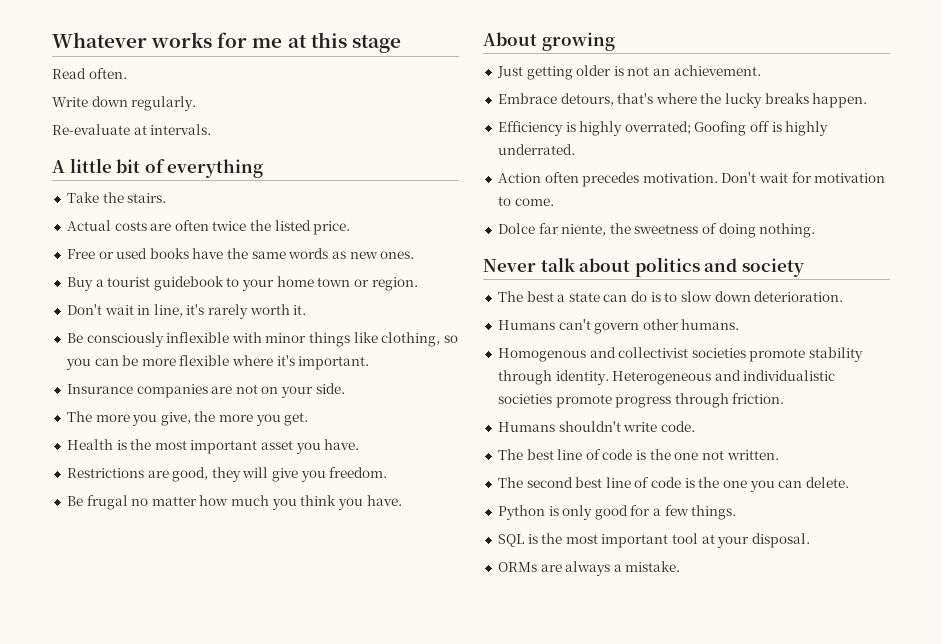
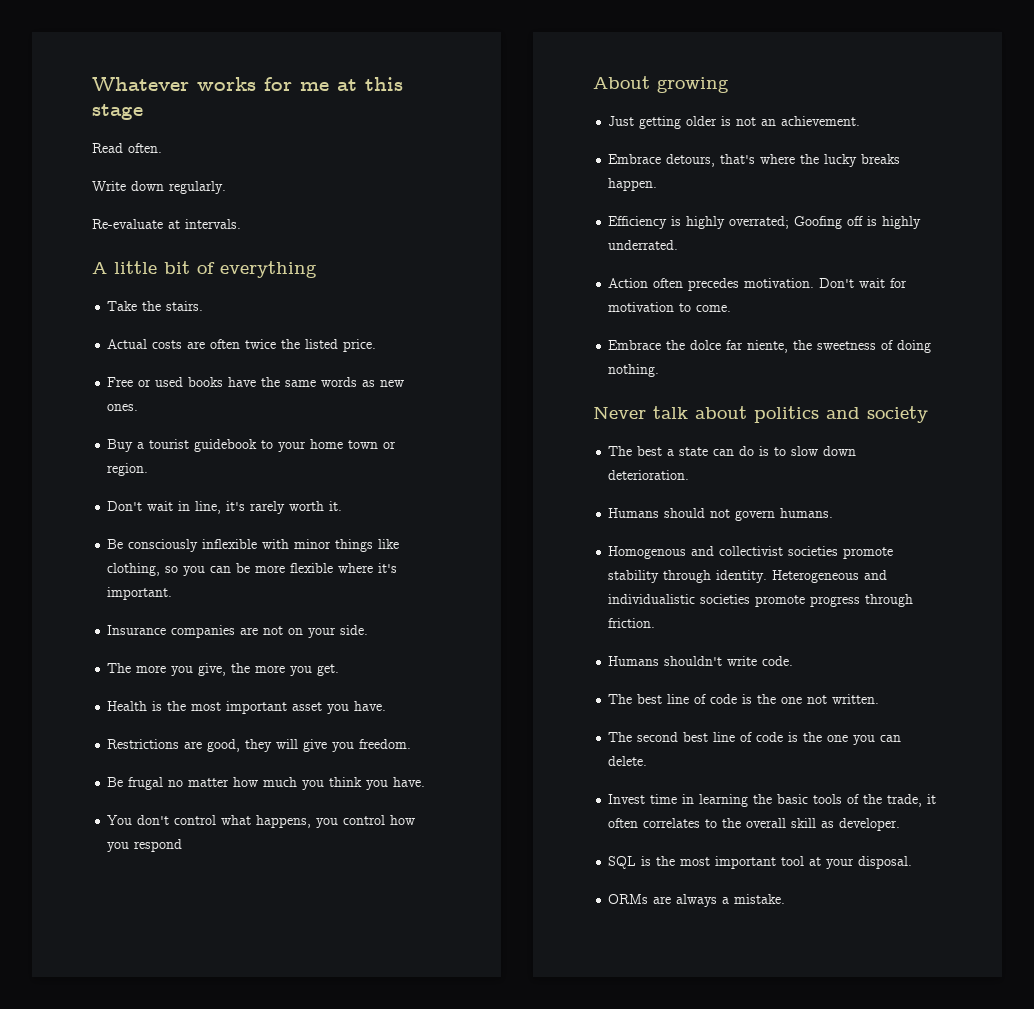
+ You don't control what happens, you control how you respond
- Dolce far niente, the sweetness of doing nothing.
+ Embrace the dolce far niente, the sweetness of doing nothing.
- Humans can't govern other humans.
+ Humans should not govern humans.
- Python is only good for a few things.
+ Invest time in learning the basic tools of the trade, it often correlates to the overall skill as developer.

